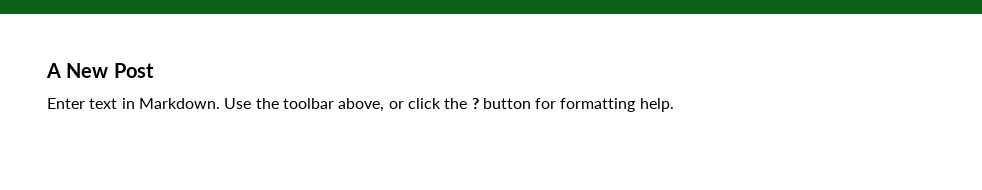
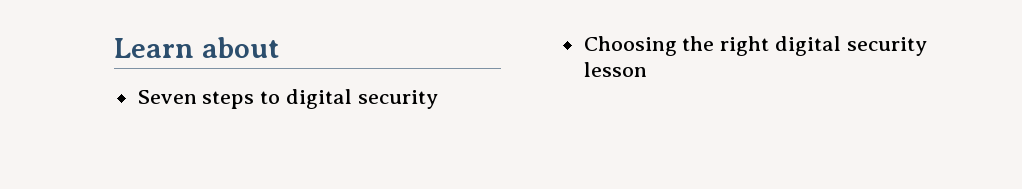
- A New Post
- Enter text in Markdown. Use the toolbar above, or click the ? button for formatting help.
+ Learn about
+ Seven steps to digital security
+ Choosing the right digital security lesson

